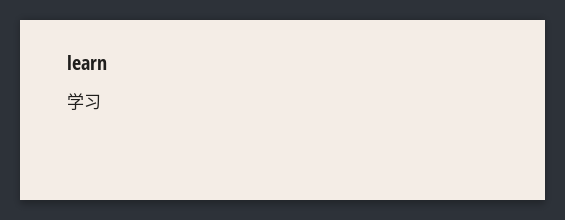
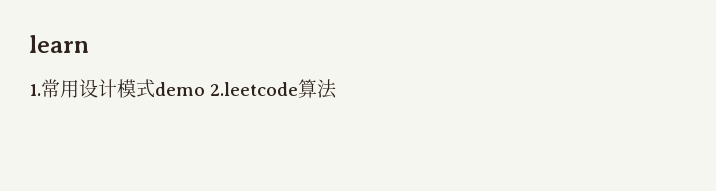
- 学习
+ 1.常用设计模式demo 2.leetcode算法

